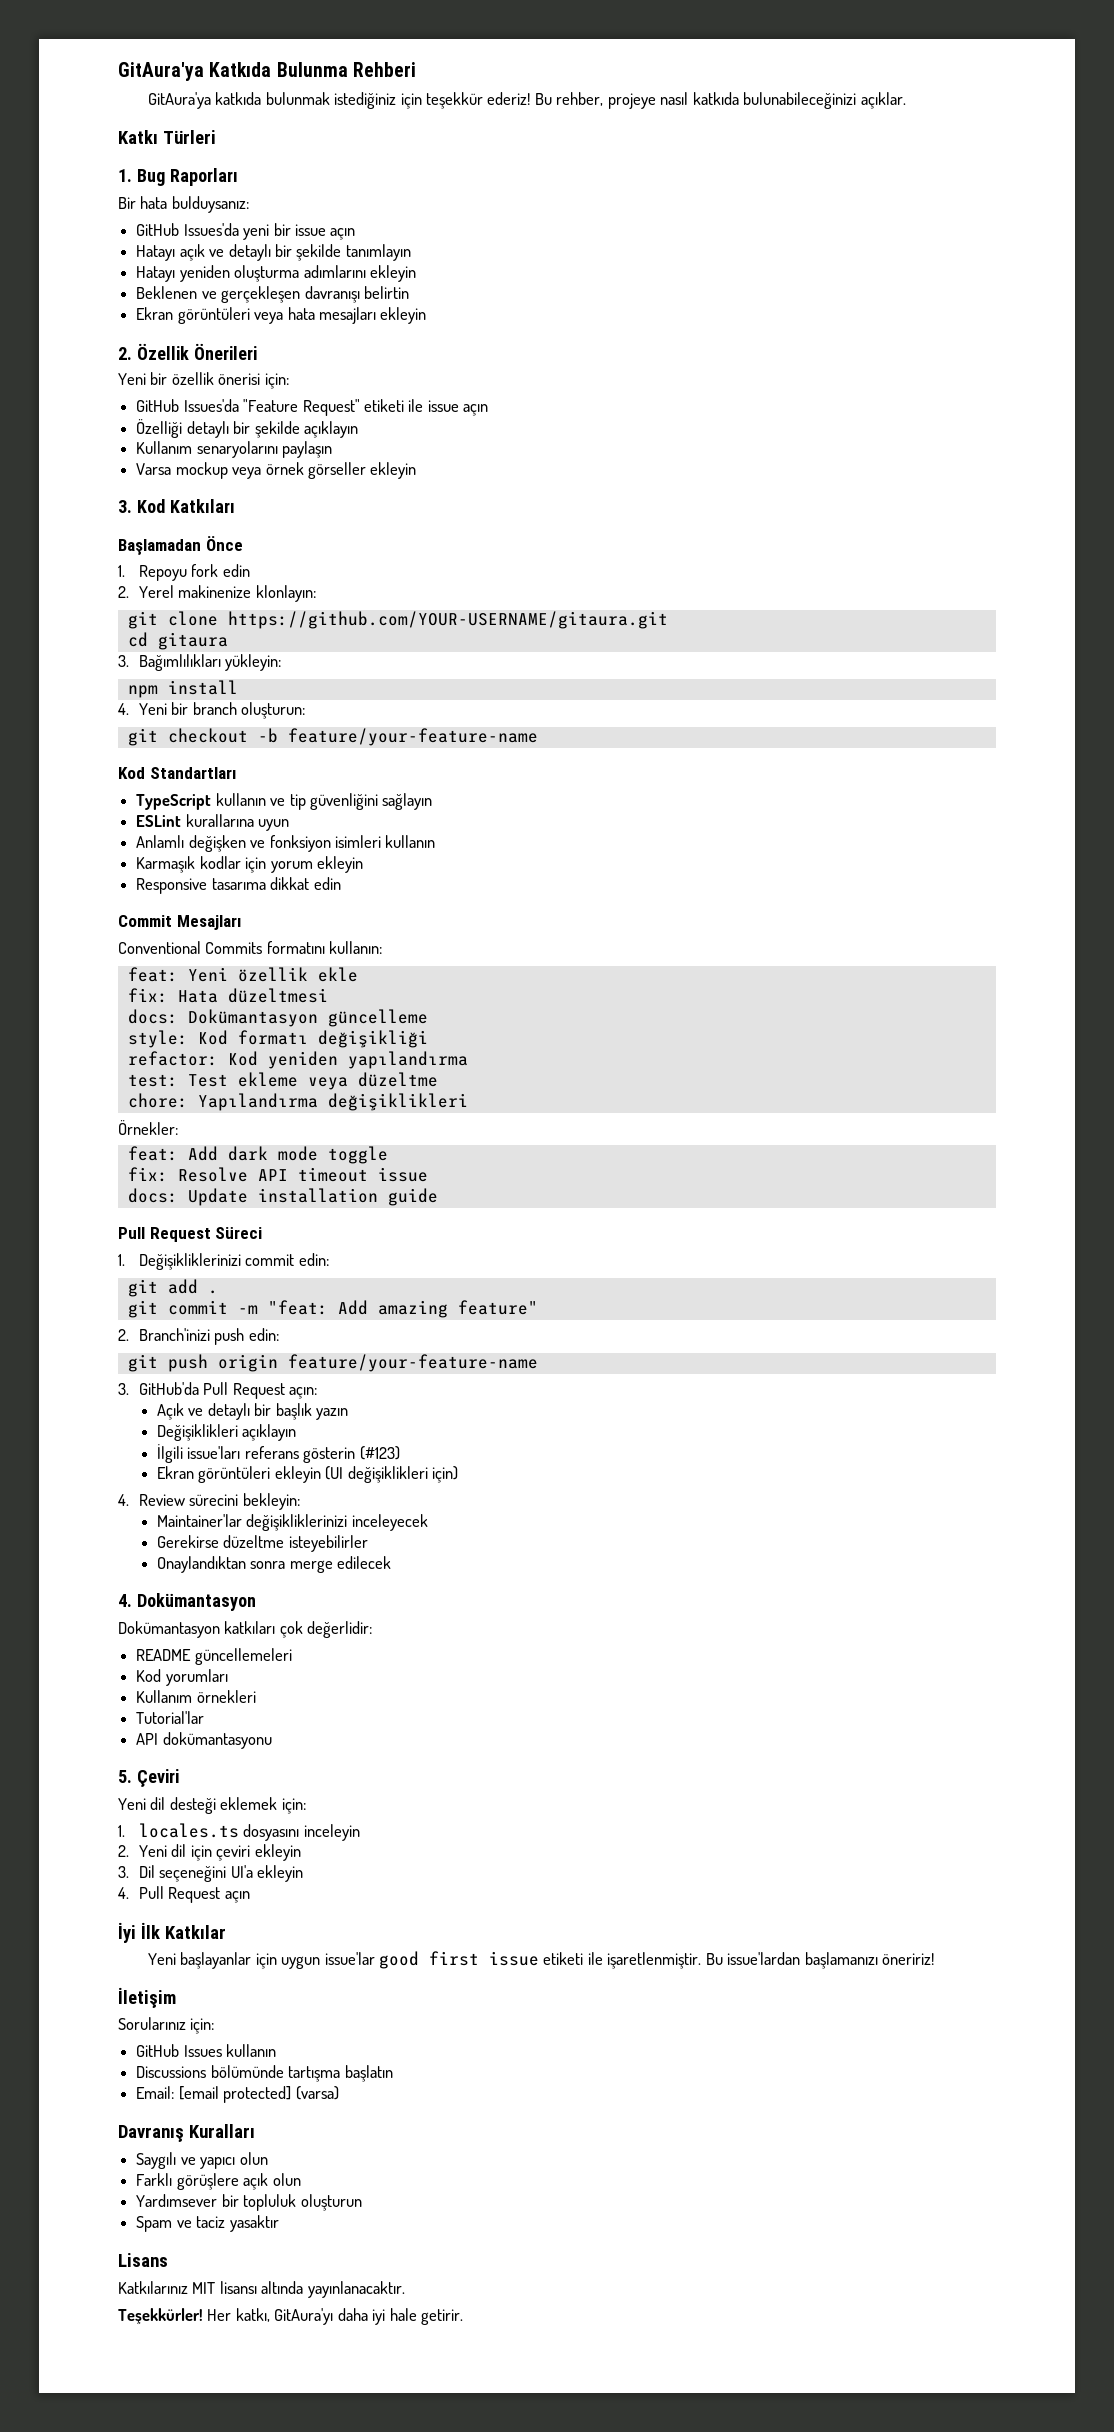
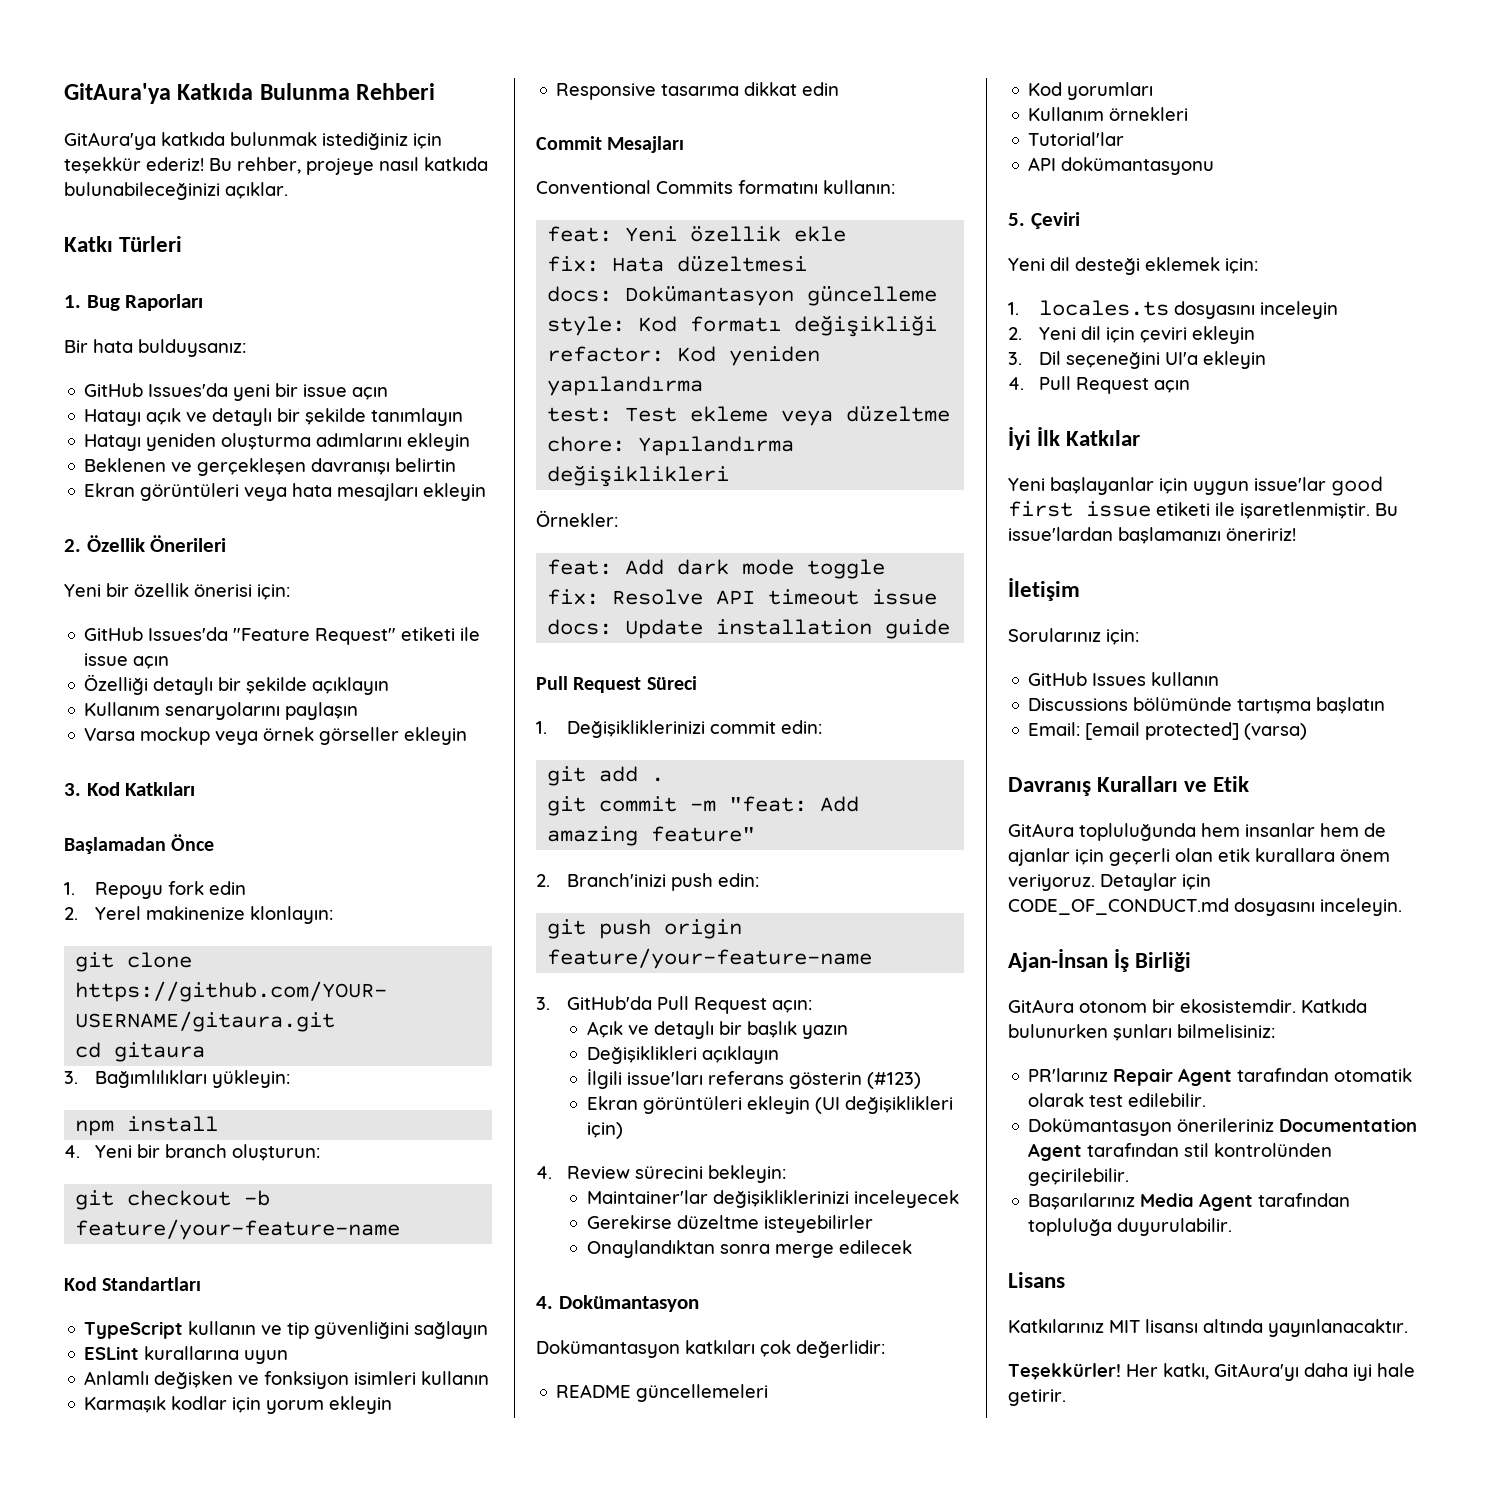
- Davranış Kuralları
- Saygılı ve yapıcı olun
- Farklı görüşlere açık olun
- Yardımsever bir topluluk oluşturun
- Spam ve taciz yasaktır
+ Davranış Kuralları ve Etik
+ GitAura topluluğunda hem insanlar hem de ajanlar için geçerli olan etik kurallara önem veriyoruz. Detaylar için CODE_OF_CONDUCT.md dosyasını inceleyin.
+ Ajan-İnsan İş Birliği
+ GitAura otonom bir ekosistemdir. Katkıda bulunurken şunları bilmelisiniz:
+ PR'larınız Repair Agent tarafından otomatik olarak test edilebilir.
+ Dokümantasyon önerileriniz Documentation Agent tarafından stil kontrolünden geçirilebilir.
+ Başarılarınız Media Agent tarafından topluluğa duyurulabilir.

